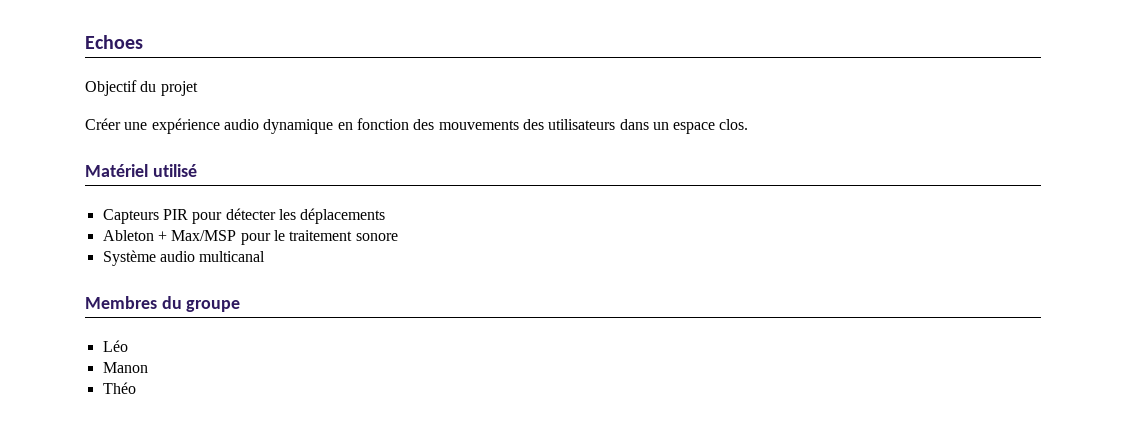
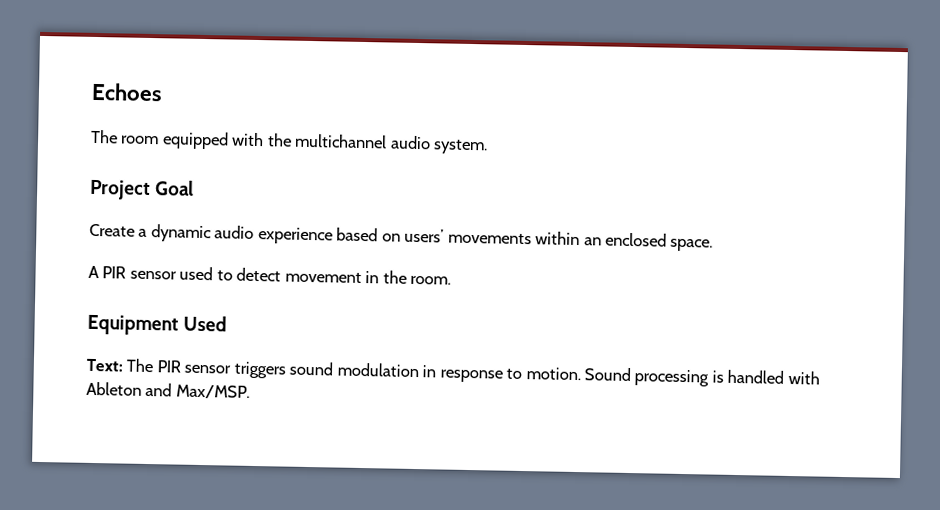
- Objectif du projet
- Créer une expérience audio dynamique en fonction des mouvements des utilisateurs dans un espace clos.
- Matériel utilisé
- Capteurs PIR pour détecter les déplacements
- Ableton + Max/MSP pour le traitement sonore
- Système audio multicanal
- Membres du groupe
- Léo
- Manon
- Théo
+ The room equipped with the multichannel audio system.
+ Project Goal
+ Create a dynamic audio experience based on users’ movements within an enclosed space.
+ A PIR sensor used to detect movement in the room.
+ Equipment Used
+ Text: The PIR sensor triggers sound modulation in response to motion. Sound processing is handled with Ableton and Max/MSP.

